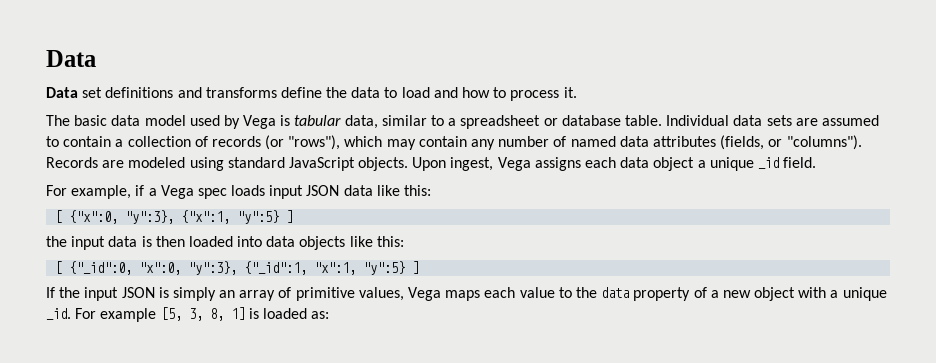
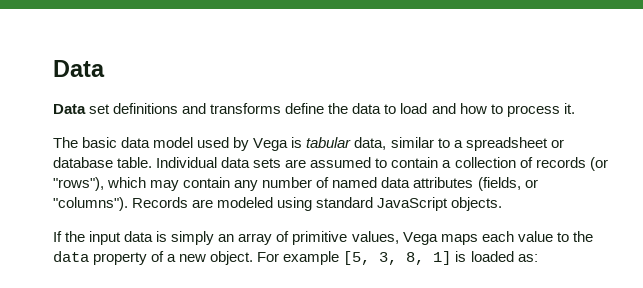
- Upon ingest, Vega assigns each data object a unique _id field.
- For example, if a Vega spec loads input JSON data like this:
- [ {"x":0, "y":3}, {"x":1, "y":5} ]
- the input data is then loaded into data objects like this:
- [ {"_id":0, "x":0, "y":3}, {"_id":1, "x":1, "y":5} ]
- If the input JSON is simply an array of primitive values, Vega maps each value to the data property of a new object with a unique _id.
+ If the input data is simply an array of primitive values, Vega maps each value to the data property of a new object.

